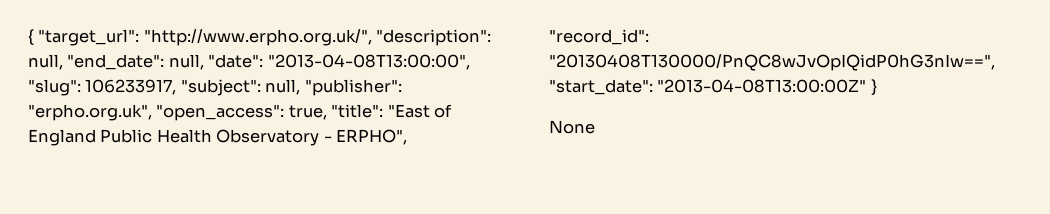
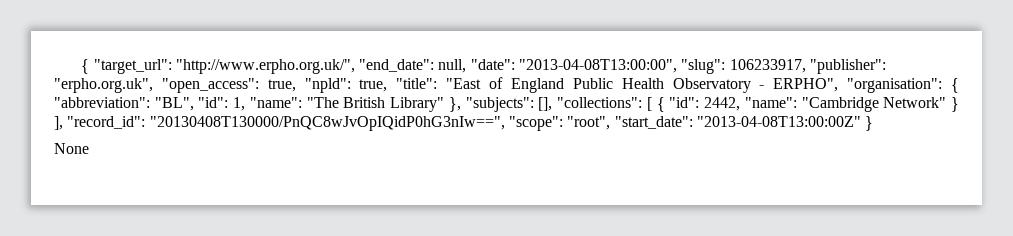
- { "target_url": "http://www.erpho.org.uk/", "description": null, "end_date": null, "date": "2013-04-08T13:00:00", "slug": 106233917, "subject": null, "publisher": "erpho.org.uk", "open_access": true, "title": "East of England Public Health Observatory - ERPHO", "record_id": "20130408T130000/PnQC8wJvOpIQidP0hG3nIw==", "start_date": "2013-04-08T13:00:00Z" }
+ { "target_url": "http://www.erpho.org.uk/", "end_date": null, "date": "2013-04-08T13:00:00", "slug": 106233917, "publisher": "erpho.org.uk", "open_access": true, "npld": true, "title": "East of England Public Health Observatory - ERPHO", "organisation": { "abbreviation": "BL", "id": 1, "name": "The British Library" }, "subjects": [], "collections": [ { "id": 2442, "name": "Cambridge Network" } ], "record_id": "20130408T130000/PnQC8wJvOpIQidP0hG3nIw==", "scope": "root", "start_date": "2013-04-08T13:00:00Z" }

